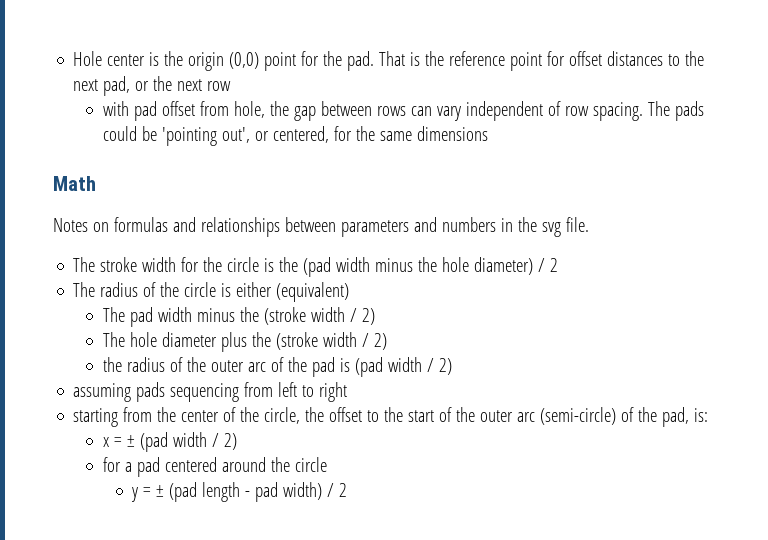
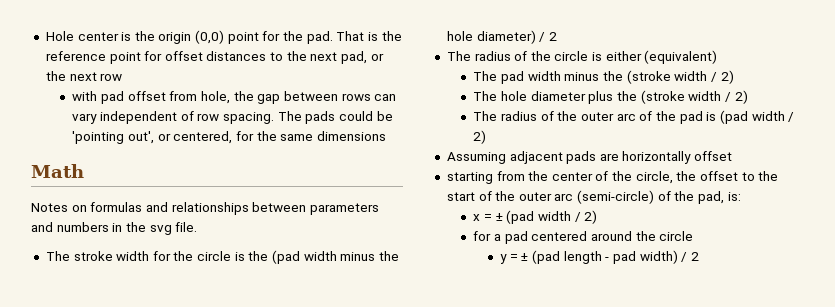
- the radius of the outer arc of the pad is (pad width / 2)
+ The radius of the outer arc of the pad is (pad width / 2)
- assuming pads sequencing from left to right
+ Assuming adjacent pads are horizontally offset

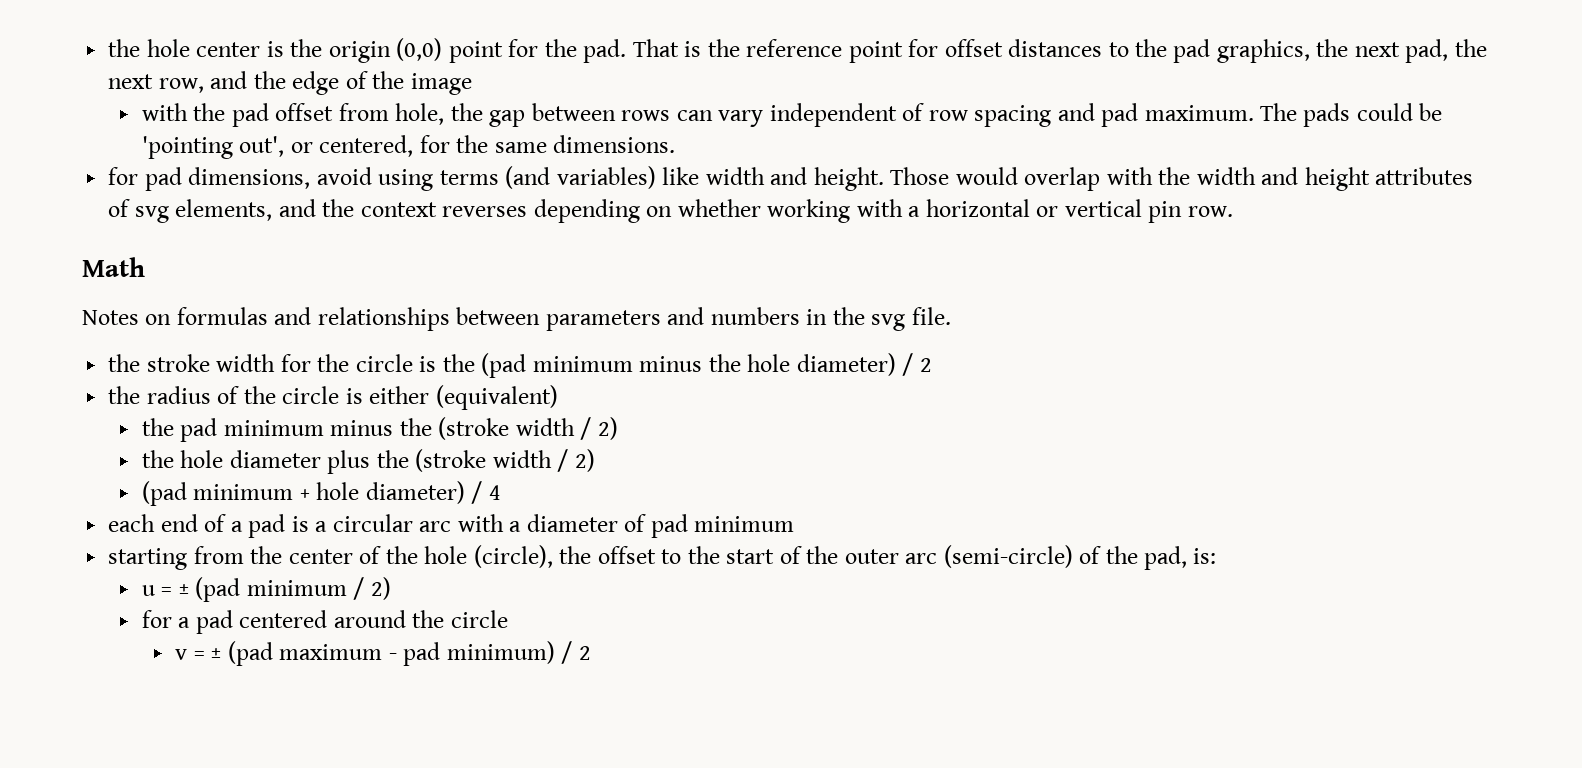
- Hole center is the origin (0,0) point for the pad.
+ the hole center is the origin (0,0) point for the pad.
- That is the reference point for offset distances to the next pad, or the next row
- with pad offset from hole, the gap between rows can vary independent of row spacing.
+ That is the reference point for offset distances to the pad graphics, the next pad, the next row, and the edge of the image
+ with the pad offset from hole, the gap between rows can vary independent of row spacing and pad maximum.
- The pads could be 'pointing out', or centered, for the same dimensions
+ The pads could be 'pointing out', or centered, for the same dimensions.
+ for pad dimensions, avoid using terms (and variables) like width and height. Those would overlap with the width and height attributes of svg elements, and the context reverses depending on whether working with a horizontal or vertical pin row.
- The stroke width for the circle is the (pad width minus the hole diameter) / 2
+ the stroke width for the circle is the (pad minimum minus the hole diameter) / 2
- The radius of the circle is either (equivalent)
+ the radius of the circle is either (equivalent)
- The pad width minus the (stroke width / 2)
+ the pad minimum minus the (stroke width / 2)
- The hole diameter plus the (stroke width / 2)
+ the hole diameter plus the (stroke width / 2)
- The radius of the outer arc of the pad is (pad width / 2)
- Assuming adjacent pads are horizontally offset
+ (pad minimum + hole diameter) / 4
+ each end of a pad is a circular arc with a diameter of pad minimum
- starting from the center of the circle, the offset to the start of the outer arc (semi-circle) of the pad, is:
+ starting from the center of the hole (circle), the offset to the start of the outer arc (semi-circle) of the pad, is:
- x = ± (pad width / 2)
+ u = ± (pad minimum / 2)
- y = ± (pad length - pad width) / 2
+ v = ± (pad maximum - pad minimum) / 2

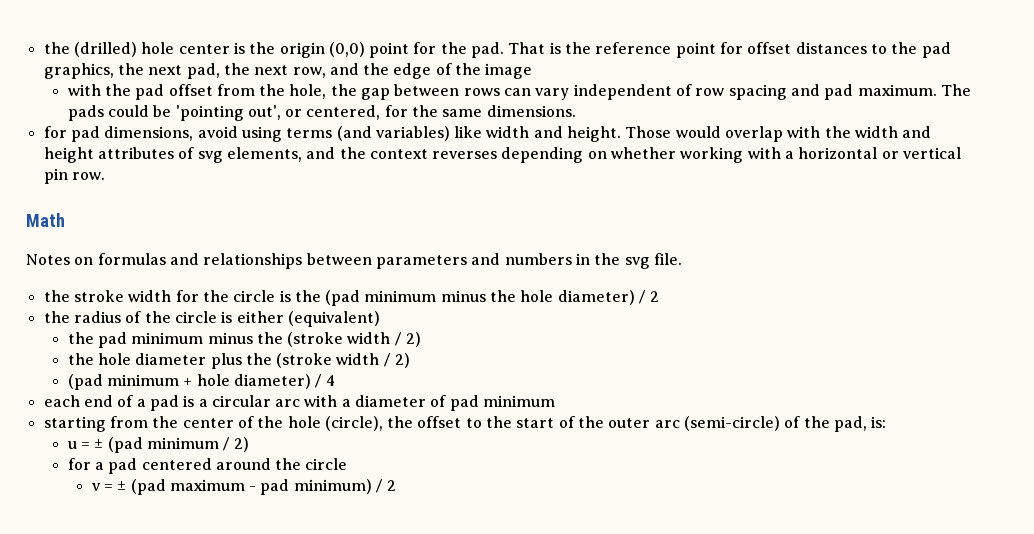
- the hole center is the origin (0,0) point for the pad.
+ the (drilled) hole center is the origin (0,0) point for the pad.
- with the pad offset from hole, the gap between rows can vary independent of row spacing and pad maximum.
+ with the pad offset from the hole, the gap between rows can vary independent of row spacing and pad maximum.

